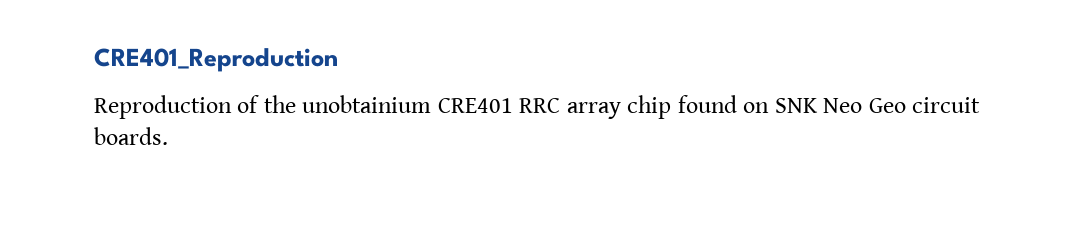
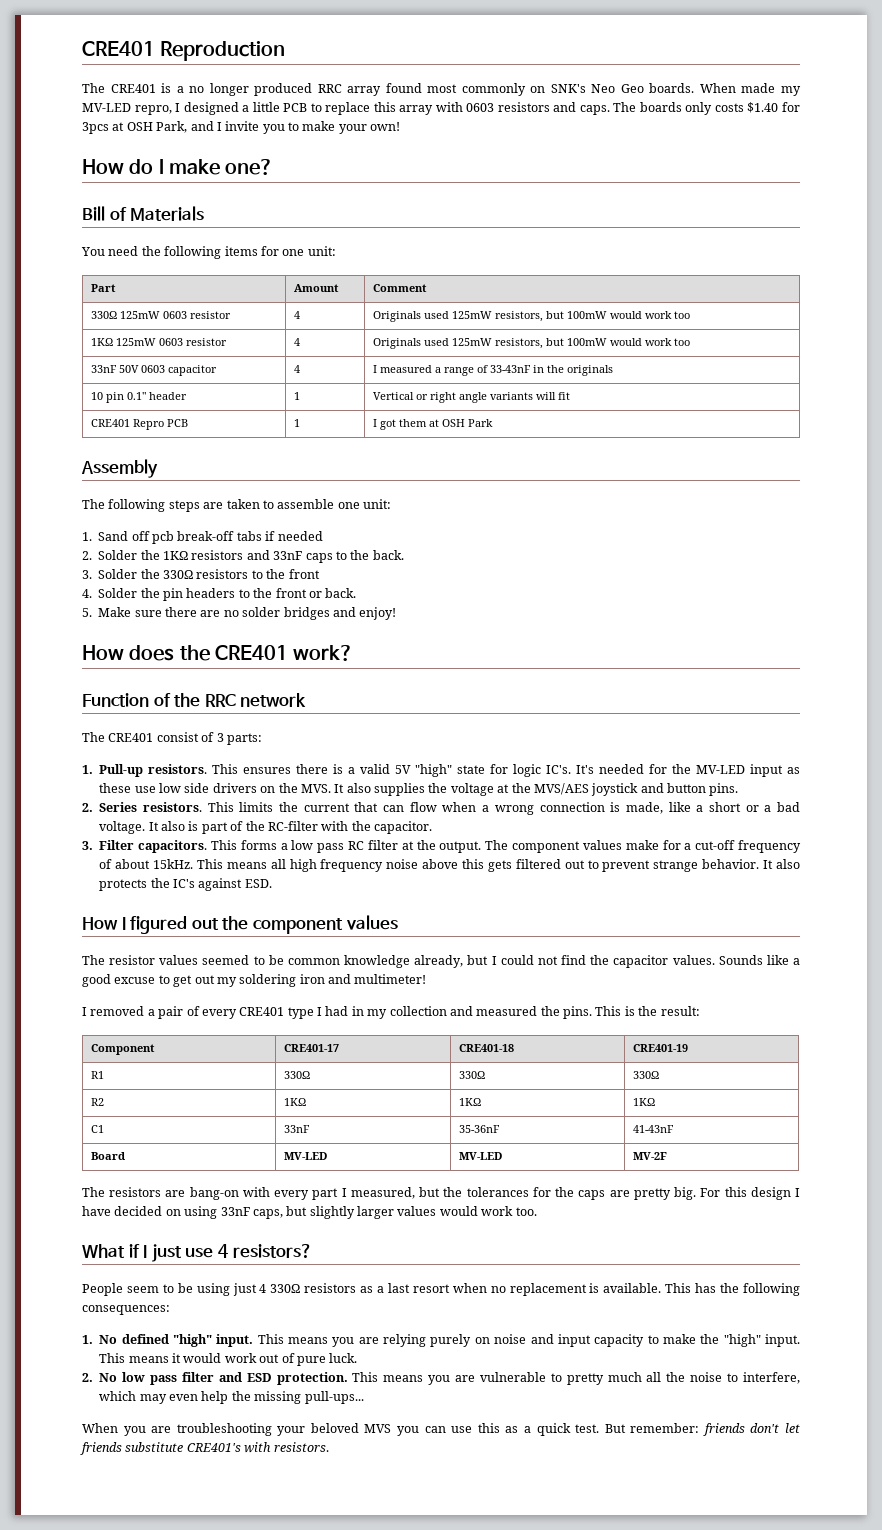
- CRE401_Reproduction
- Reproduction of the unobtainium CRE401 RRC array chip found on SNK Neo Geo circuit boards.
+ CRE401 Reproduction
+ The CRE401 is a no longer produced RRC array found most commonly on SNK's Neo Geo boards. When made my MV-LED repro, I designed a little PCB to replace this array with 0603 resistors and caps. The boards only costs $1.40 for 3pcs at OSH Park, and I invite you to make your own!
+ How do I make one?
+ Bill of Materials
+ You need the following items for one unit:
+ Part | Amount | Comment
+ 330Ω 125mW 0603 resistor | 4 | Originals used 125mW resistors, but 100mW would work too
+ 1KΩ 125mW 0603 resistor | 4 | Originals used 125mW resistors, but 100mW would work too
+ 33nF 50V 0603 capacitor | 4 | I measured a range of 33-43nF in the originals
+ 10 pin 0.1" header | 1 | Vertical or right angle variants will fit
+ CRE401 Repro PCB | 1 | I got them at OSH Park
+ Assembly
+ The following steps are taken to assemble one unit:
+ 1. Sand off pcb break-off tabs if needed
+ 2. Solder the 1KΩ resistors and 33nF caps to the back.
+ 3. Solder the 330Ω resistors to the front
+ 4. Solder the pin headers to the front or back.
+ 5. Make sure there are no solder bridges and enjoy!
+ How does the CRE401 work?
+ Function of the RRC network
+ The CRE401 consist of 3 parts:
+ 1. Pull-up resistors. This ensures there is a valid 5V "high" state for logic IC's. It's needed for the MV-LED input as these use low side drivers on the MVS. It also supplies the voltage at the MVS/AES joystick and button pins.
+ 2. Series resistors. This limits the current that can flow when a wrong connection is made, like a short or a bad voltage. It also is part of the RC-filter with the capacitor.
+ 3. Filter capacitors. This forms a low pass RC filter at the output. The component values make for a cut-off frequency of about 15kHz. This means all high frequency noise above this gets filtered out to prevent strange behavior. It also protects the IC's against ESD.
+ How I figured out the component values
+ The resistor values seemed to be common knowledge already, but I could not find the capacitor values. Sounds like a good excuse to get out my soldering iron and multimeter!
+ I removed a pair of every CRE401 type I had in my collection and measured the pins. This is the result:
+ Component | CRE401-17 | CRE401-18 | CRE401-19
+ R1 | 330Ω | 330Ω | 330Ω
+ R2 | 1KΩ | 1KΩ | 1KΩ
+ C1 | 33nF | 35-36nF | 41-43nF
+ Board | MV-LED | MV-LED | MV-2F
+ The resistors are bang-on with every part I measured, but the tolerances for the caps are pretty big. For this design I have decided on using 33nF caps, but slightly larger values would work too.
+ What if I just use 4 resistors?
+ People seem to be using just 4 330Ω resistors as a last resort when no replacement is available. This has the following consequences:
+ 1. No defined "high" input. This means you are relying purely on noise and input capacity to make the "high" input. This means it would work out of pure luck.
+ 2. No low pass filter and ESD protection. This means you are vulnerable to pretty much all the noise to interfere, which may even help the missing pull-ups...
+ When you are troubleshooting your beloved MVS you can use this as a quick test. But remember: friends don't let friends substitute CRE401's with resistors.

